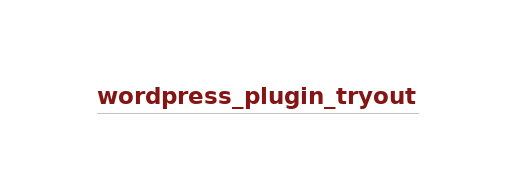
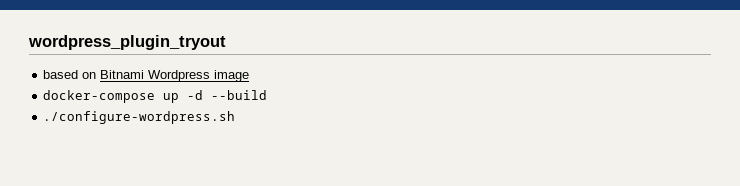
+ based on Bitnami Wordpress image
+ docker-compose up -d --build
+ ./configure-wordpress.sh

